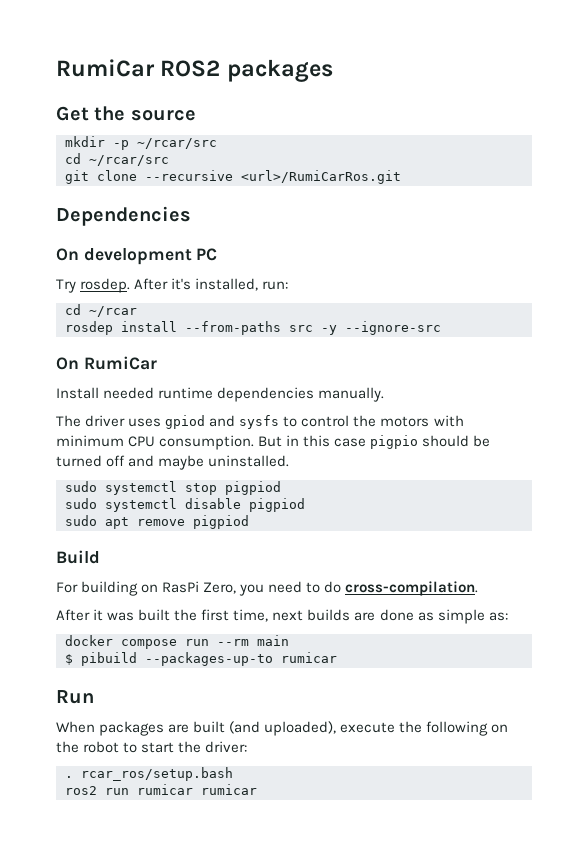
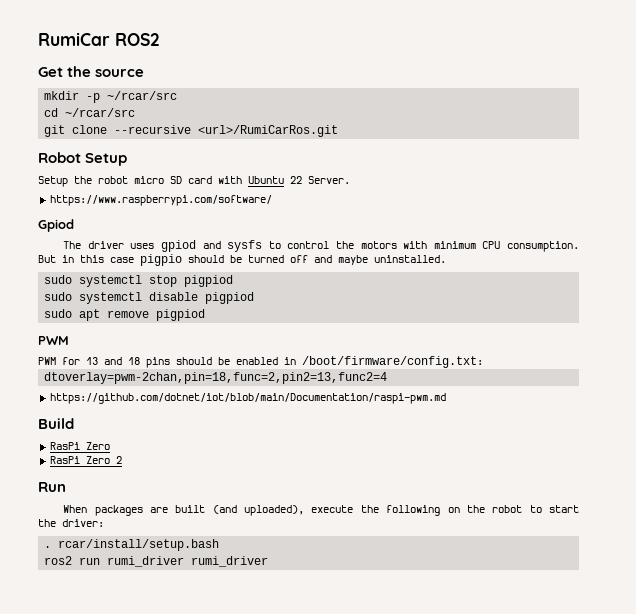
- RumiCar ROS2 packages
+ RumiCar ROS2
- Dependencies
- On development PC
- Try rosdep. After it's installed, run:
- cd ~/rcar
- rosdep install --from-paths src -y --ignore-src
- On RumiCar
- Install needed runtime dependencies manually.
+ Robot Setup
+ Setup the robot micro SD card with Ubuntu 22 Server.
+ https://www.raspberrypi.com/software/
+ Gpiod
  sudo apt remove pigpiod
+ PWM
+ PWM for 13 and 18 pins should be enabled in /boot/firmware/config.txt:
+ dtoverlay=pwm-2chan,pin=18,func=2,pin2=13,func2=4
+ https://github.com/dotnet/iot/blob/main/Documentation/raspi-pwm.md
  Build
- For building on RasPi Zero, you need to do cross-compilation.
- After it was built the first time, next builds are done as simple as:
- docker compose run --rm main
- $ pibuild --packages-up-to rumicar
+ RasPi Zero
+ RasPi Zero 2
- . rcar_ros/setup.bash
+ . rcar/install/setup.bash
- ros2 run rumicar rumicar
+ ros2 run rumi_driver rumi_driver

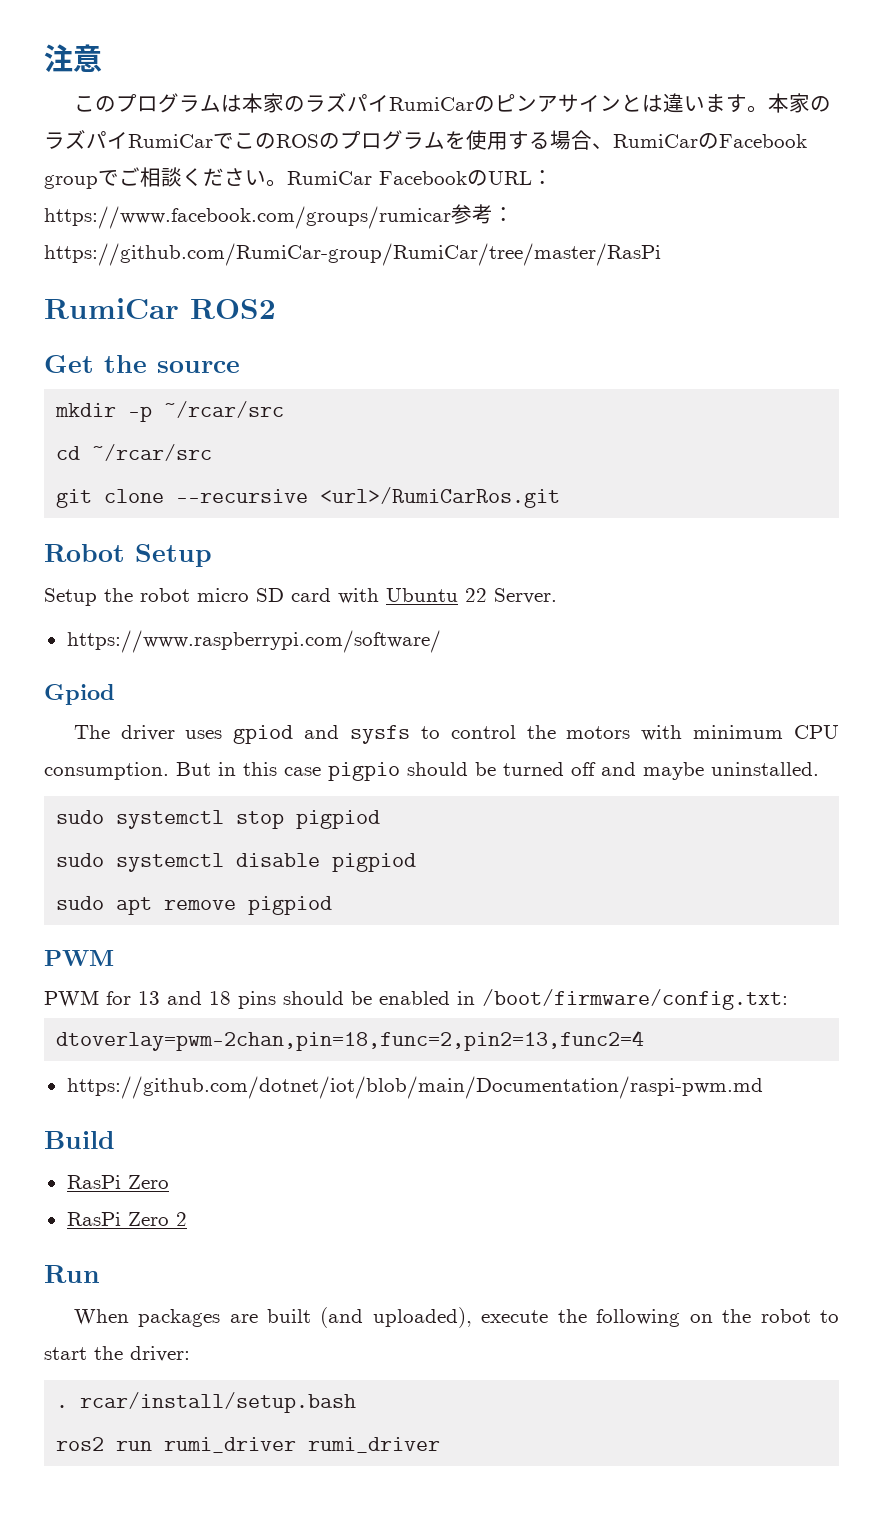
+ 注意
+ このプログラムは本家のラズパイRumiCarのピンアサインとは違います。本家のラズパイRumiCarでこのROSのプログラムを使用する場合、RumiCarのFacebook groupでご相談ください。RumiCar FacebookのURL：https://www.facebook.com/groups/rumicar参考：https://github.com/RumiCar-group/RumiCar/tree/master/RasPi

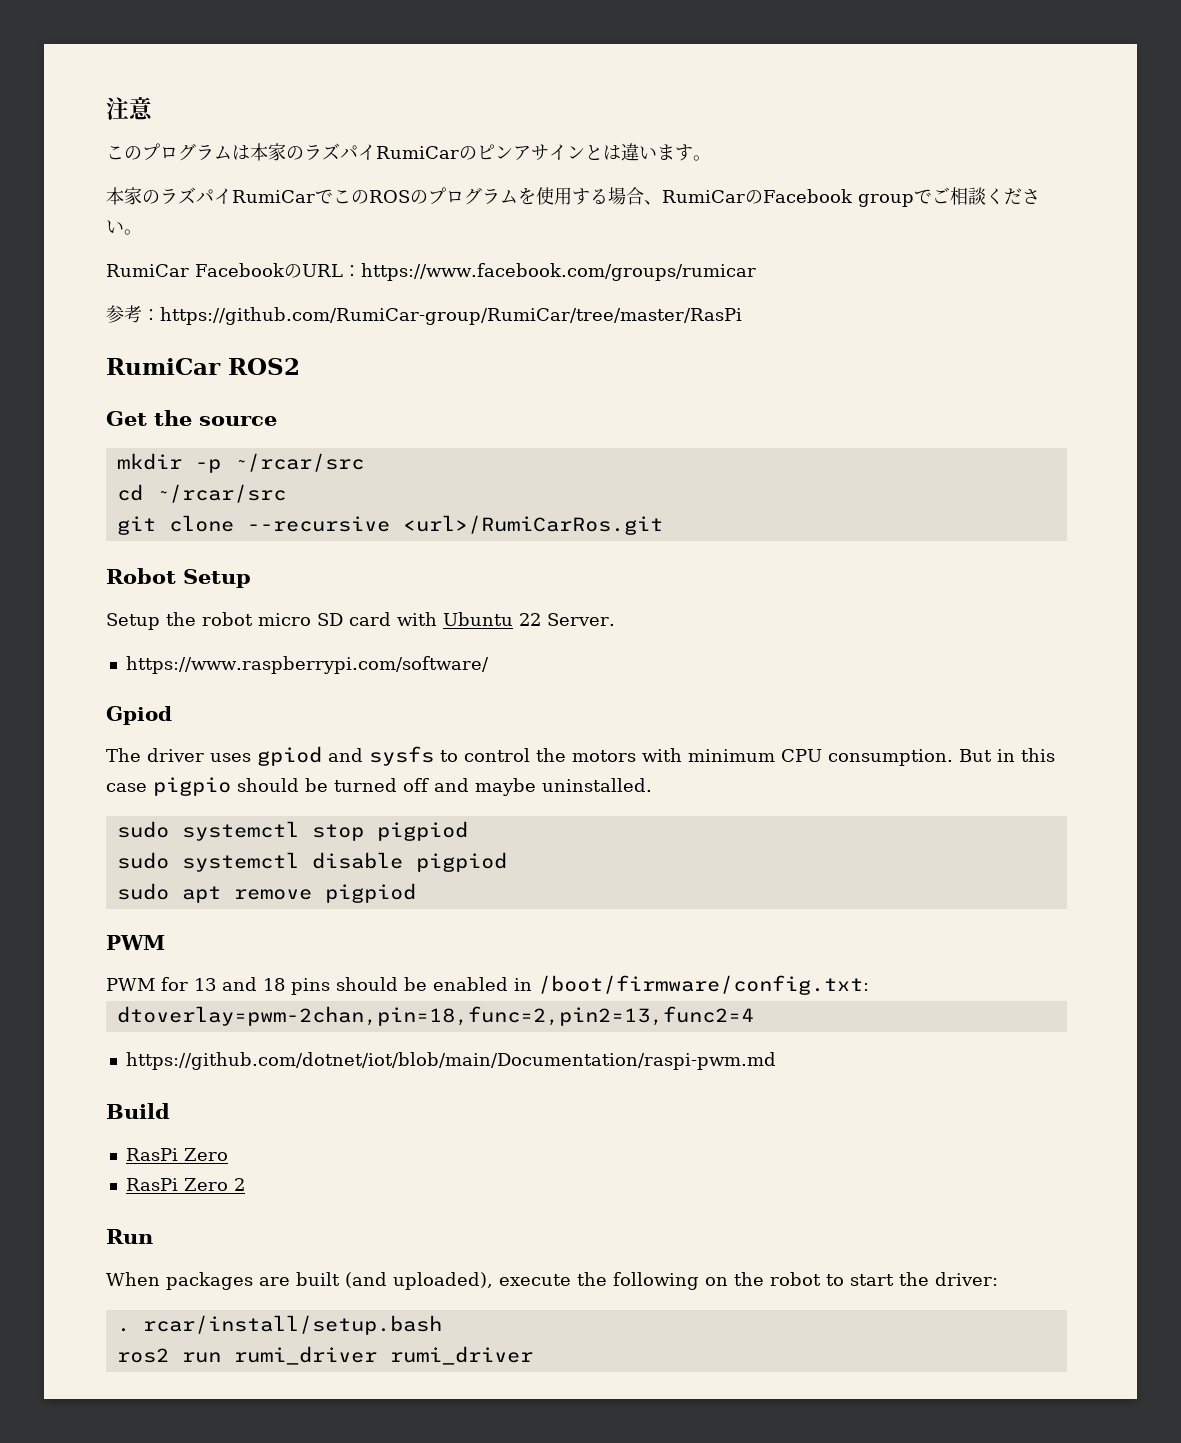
- このプログラムは本家のラズパイRumiCarのピンアサインとは違います。本家のラズパイRumiCarでこのROSのプログラムを使用する場合、RumiCarのFacebook groupでご相談ください。RumiCar FacebookのURL：https://www.facebook.com/groups/rumicar参考：https://github.com/RumiCar-group/RumiCar/tree/master/RasPi
+ このプログラムは本家のラズパイRumiCarのピンアサインとは違います。
+ 本家のラズパイRumiCarでこのROSのプログラムを使用する場合、RumiCarのFacebook groupでご相談ください。
+ RumiCar FacebookのURL：https://www.facebook.com/groups/rumicar
+ 参考：https://github.com/RumiCar-group/RumiCar/tree/master/RasPi

